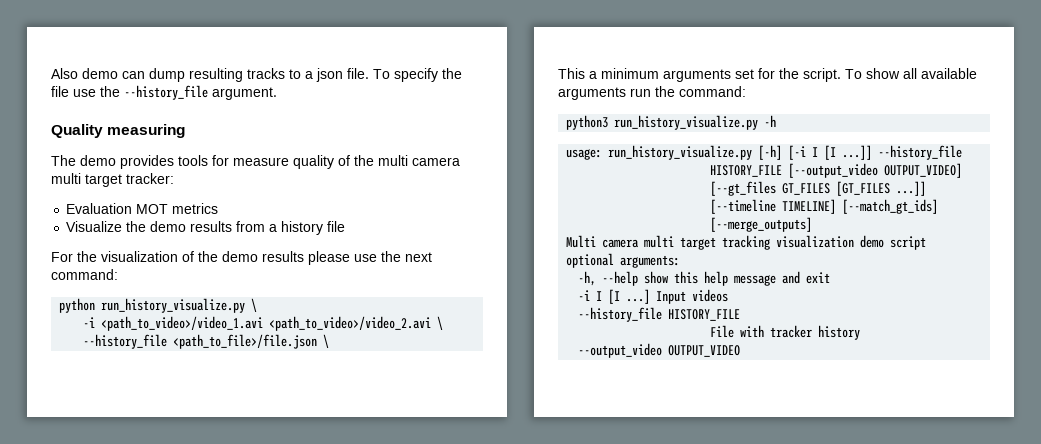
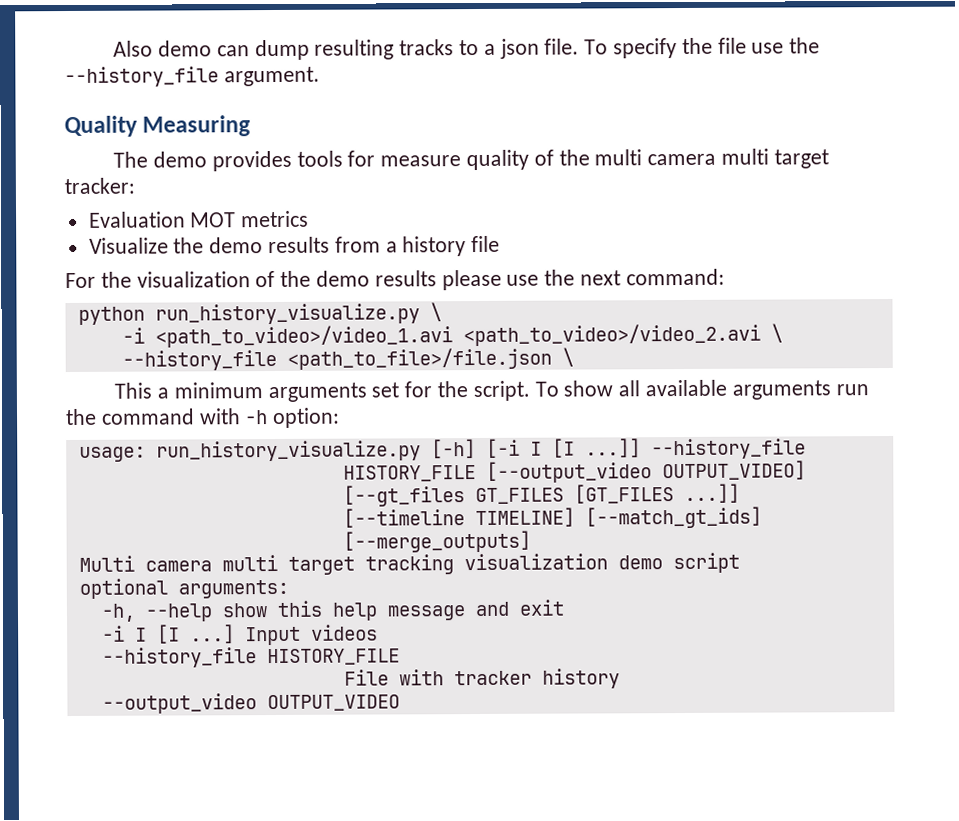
- Quality measuring
+ Quality Measuring
- To show all available arguments run the command:
- python3 run_history_visualize.py -h
+ To show all available arguments run the command with -h option:

